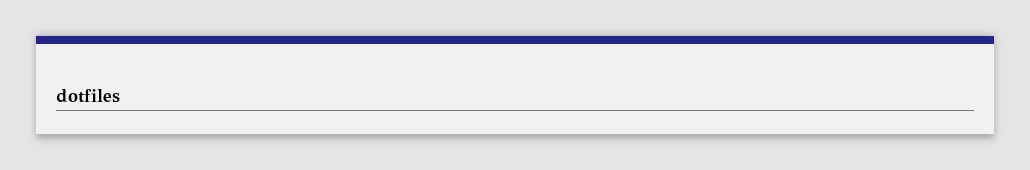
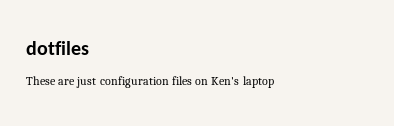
+ These are just configuration files on Ken's laptop

